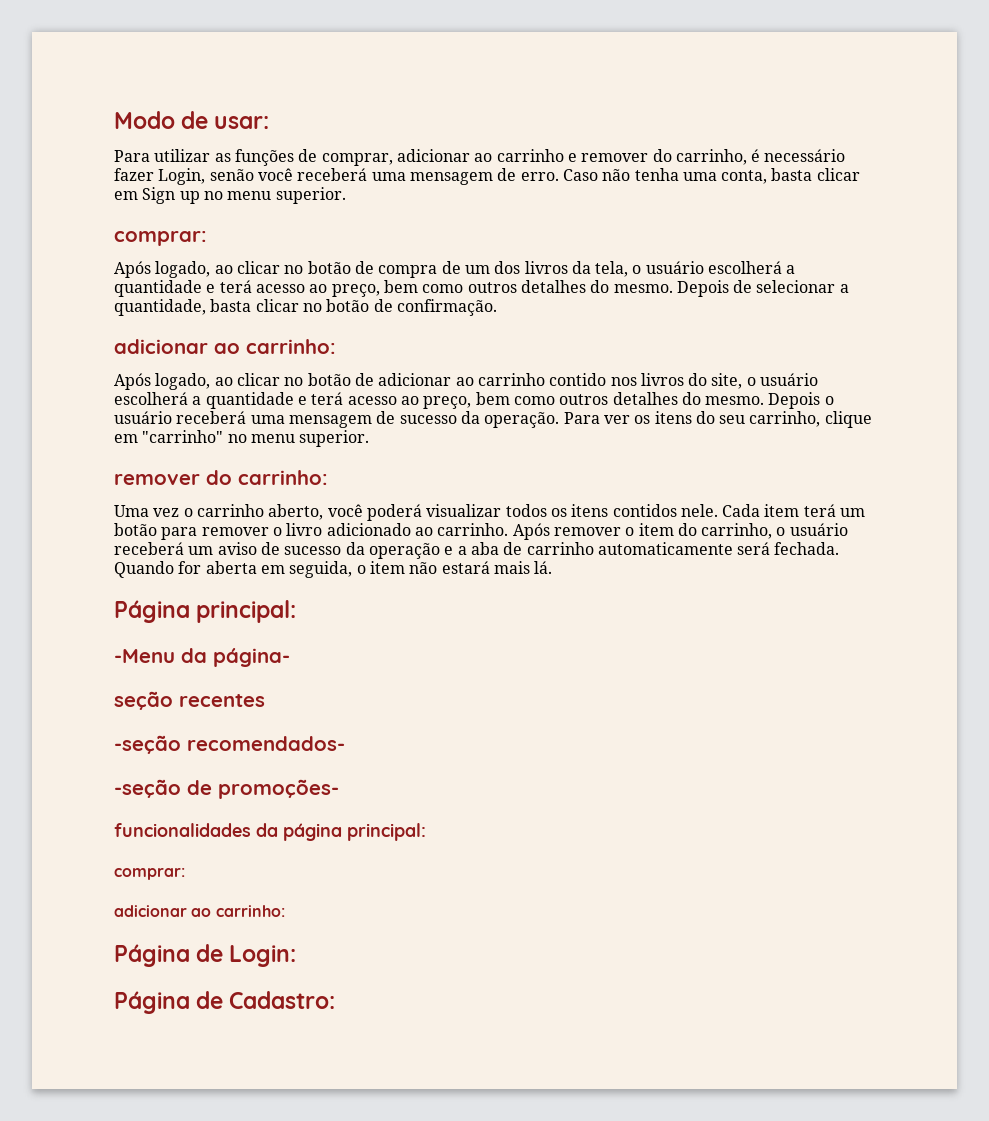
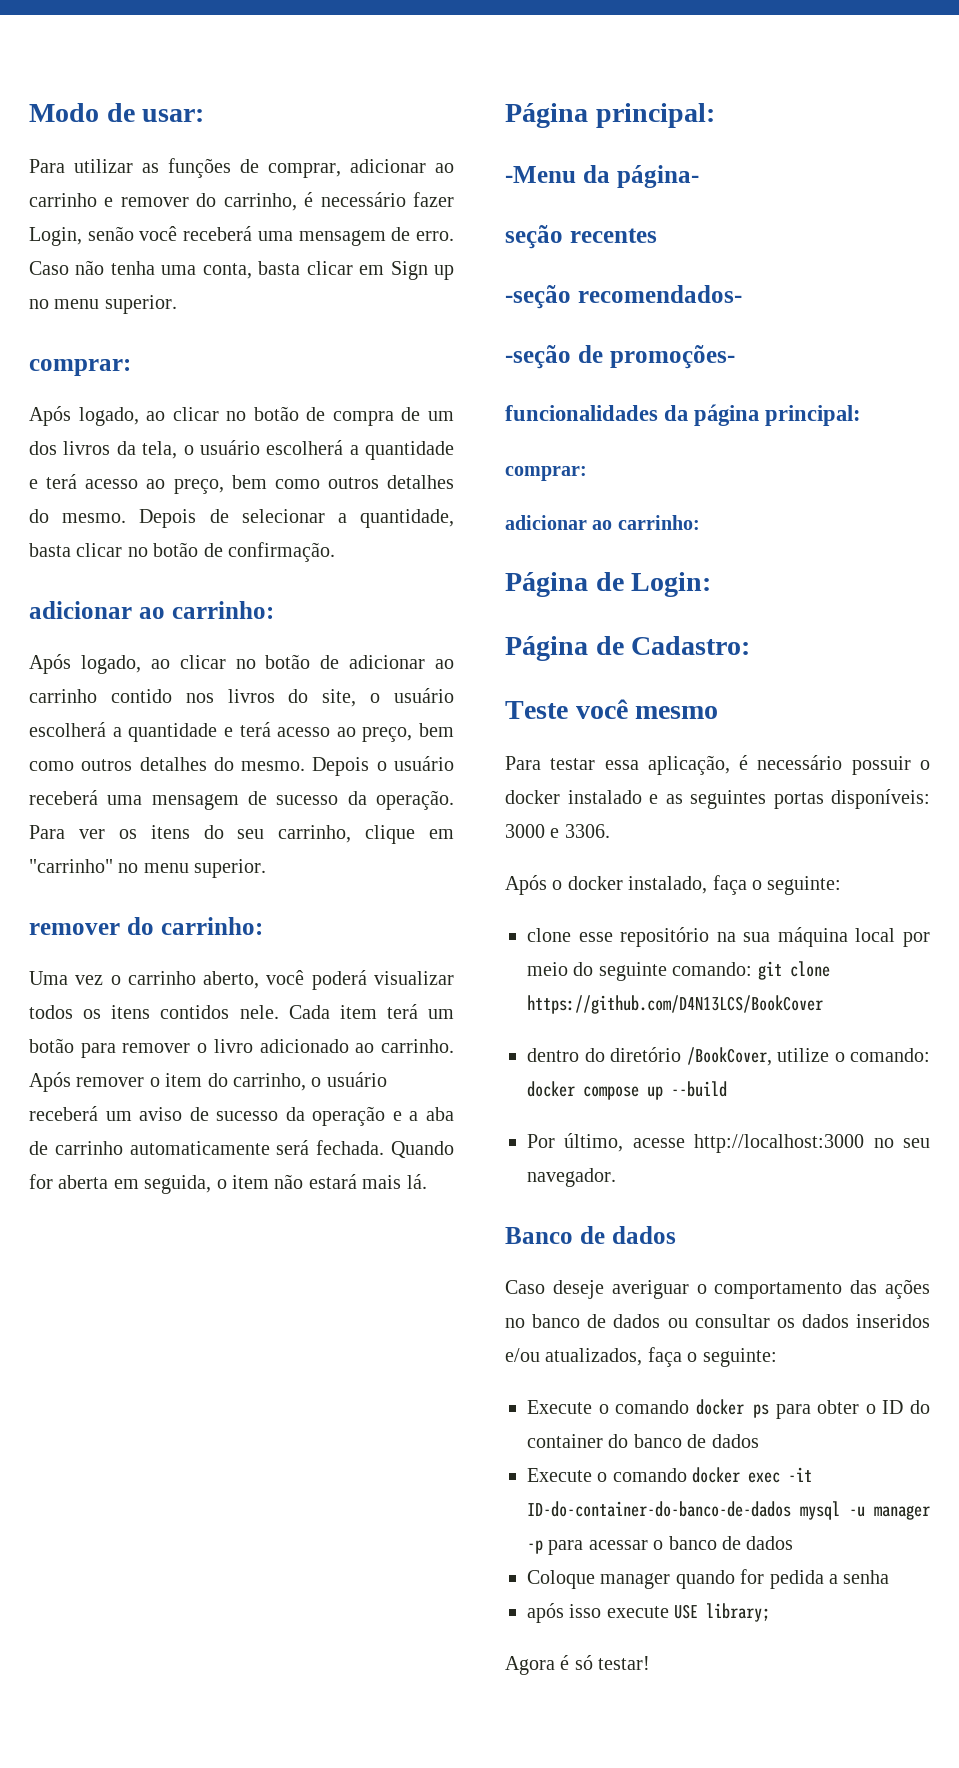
+ Teste você mesmo
+ Para testar essa aplicação, é necessário possuir o docker instalado e as seguintes portas disponíveis: 3000 e 3306.
+ Após o docker instalado, faça o seguinte:
+ clone esse repositório na sua máquina local por meio do seguinte comando: git clone https://github.com/D4N13LCS/BookCover
+ dentro do diretório /BookCover, utilize o comando: docker compose up --build
+ Por último, acesse http://localhost:3000 no seu navegador.
+ Banco de dados
+ Caso deseje averiguar o comportamento das ações no banco de dados ou consultar os dados inseridos e/ou atualizados, faça o seguinte:
+ Execute o comando docker ps para obter o ID do container do banco de dados
+ Execute o comando docker exec -it ID-do-container-do-banco-de-dados mysql -u manager -p para acessar o banco de dados
+ Coloque manager quando for pedida a senha
+ após isso execute USE library;
+ Agora é só testar!

